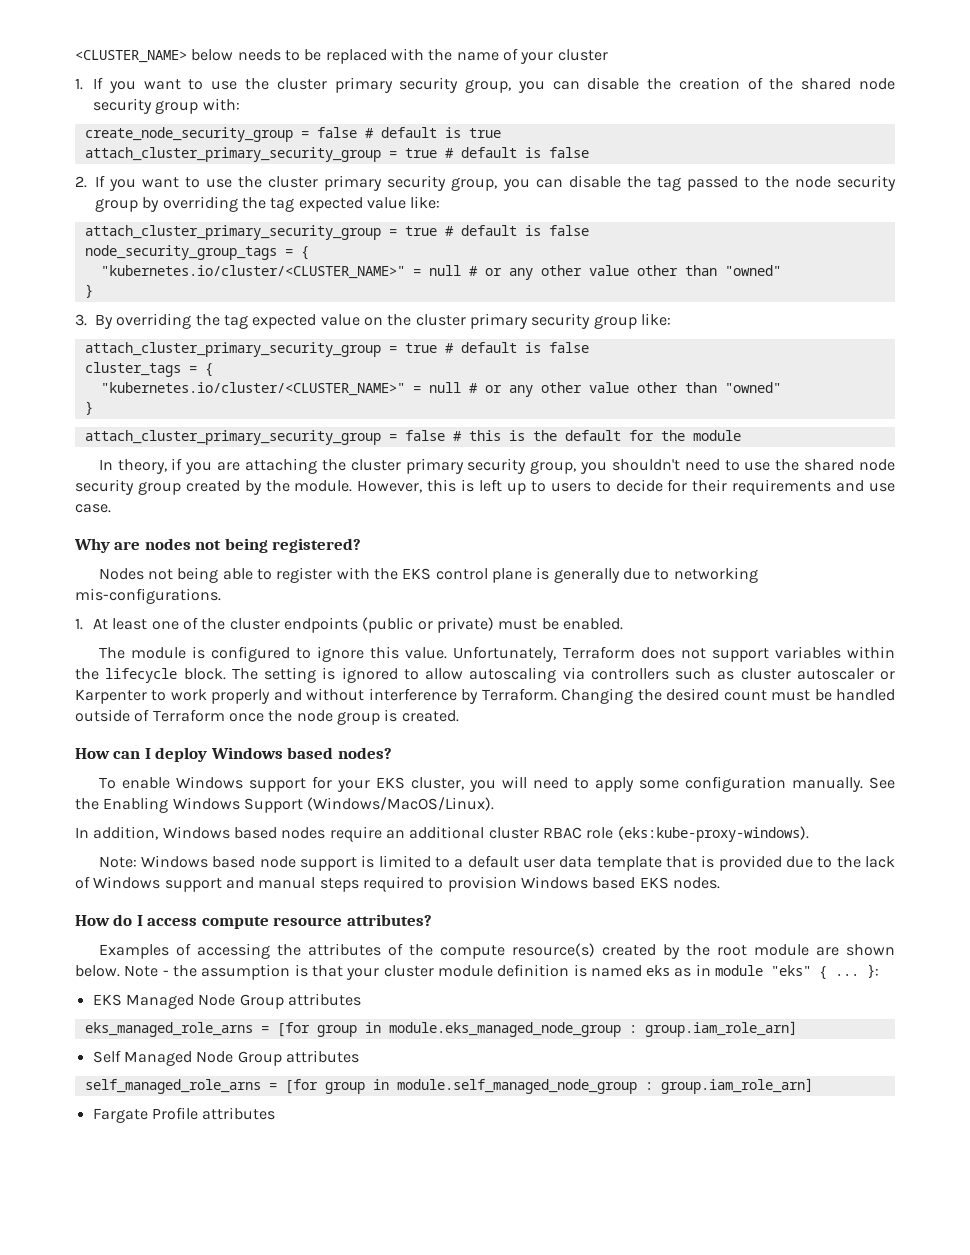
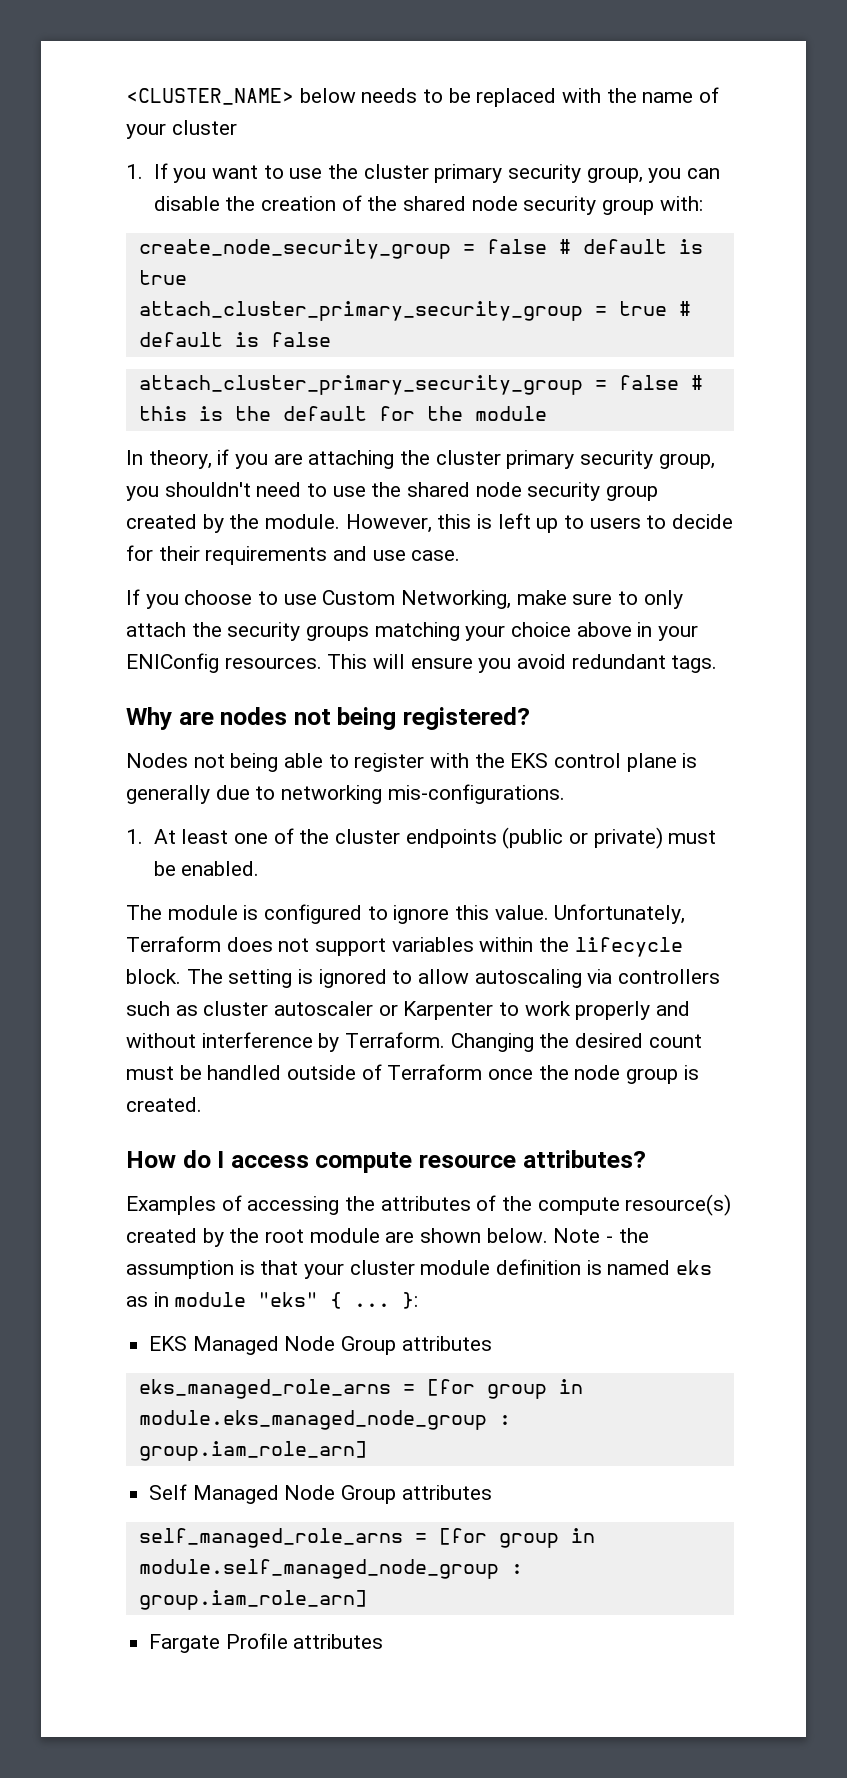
- 2. If you want to use the cluster primary security group, you can disable the tag passed to the node security group by overriding the tag expected value like:
- attach_cluster_primary_security_group = true # default is false
- node_security_group_tags = {
- "kubernetes.io/cluster/<CLUSTER_NAME>" = null # or any other value other than "owned"
- }
- 3. By overriding the tag expected value on the cluster primary security group like:
- attach_cluster_primary_security_group = true # default is false
- cluster_tags = {
- "kubernetes.io/cluster/<CLUSTER_NAME>" = null # or any other value other than "owned"
- }
+ If you choose to use Custom Networking, make sure to only attach the security groups matching your choice above in your ENIConfig resources. This will ensure you avoid redundant tags.
- How can I deploy Windows based nodes?
- To enable Windows support for your EKS cluster, you will need to apply some configuration manually. See the Enabling Windows Support (Windows/MacOS/Linux).
- In addition, Windows based nodes require an additional cluster RBAC role (eks:kube-proxy-windows).
- Note: Windows based node support is limited to a default user data template that is provided due to the lack of Windows support and manual steps required to provision Windows based EKS nodes.

